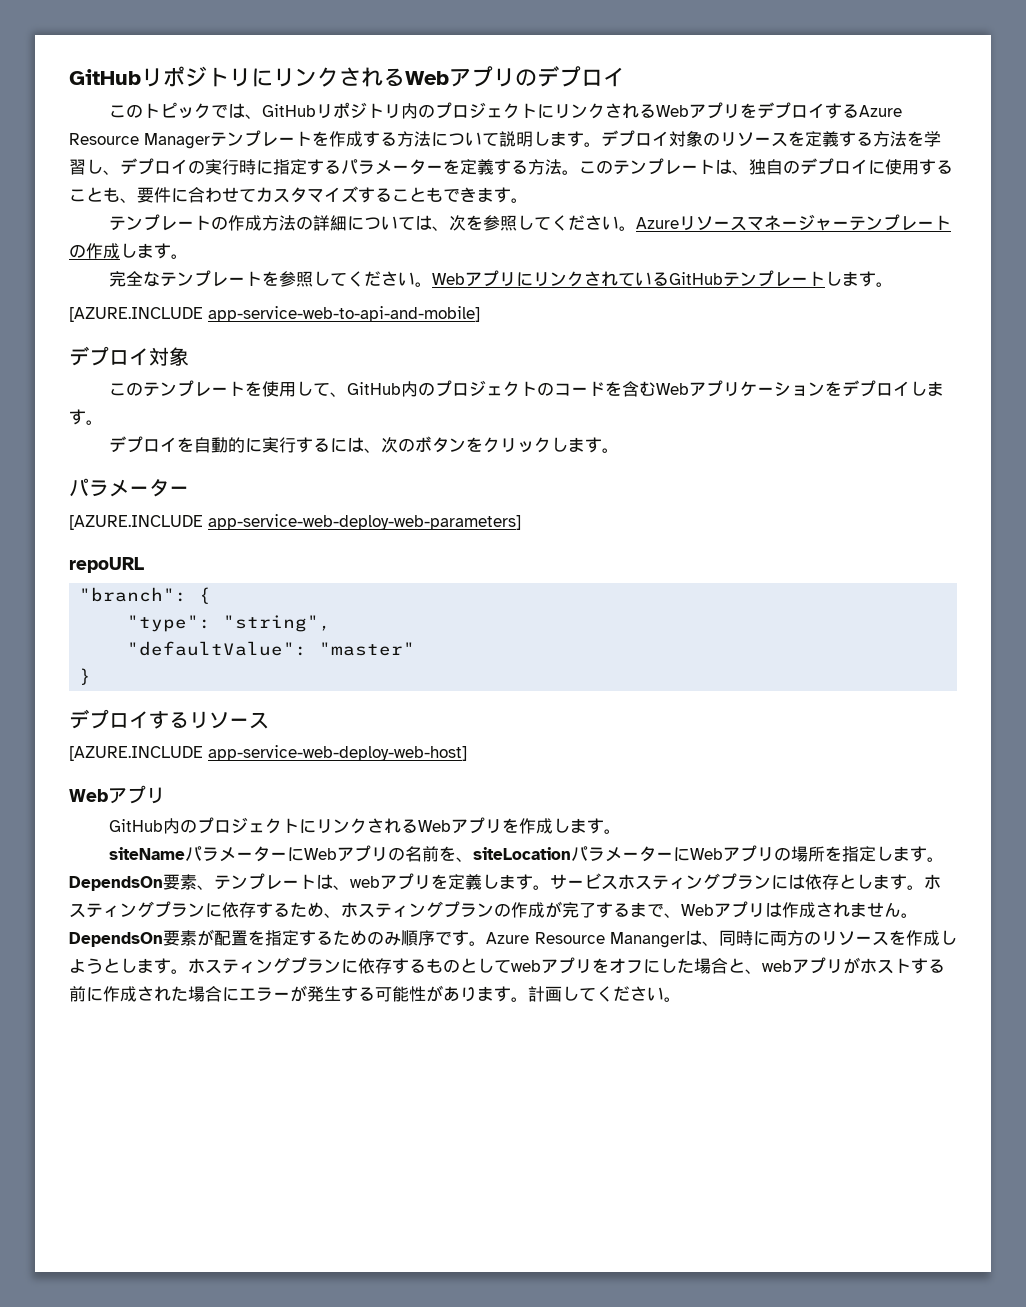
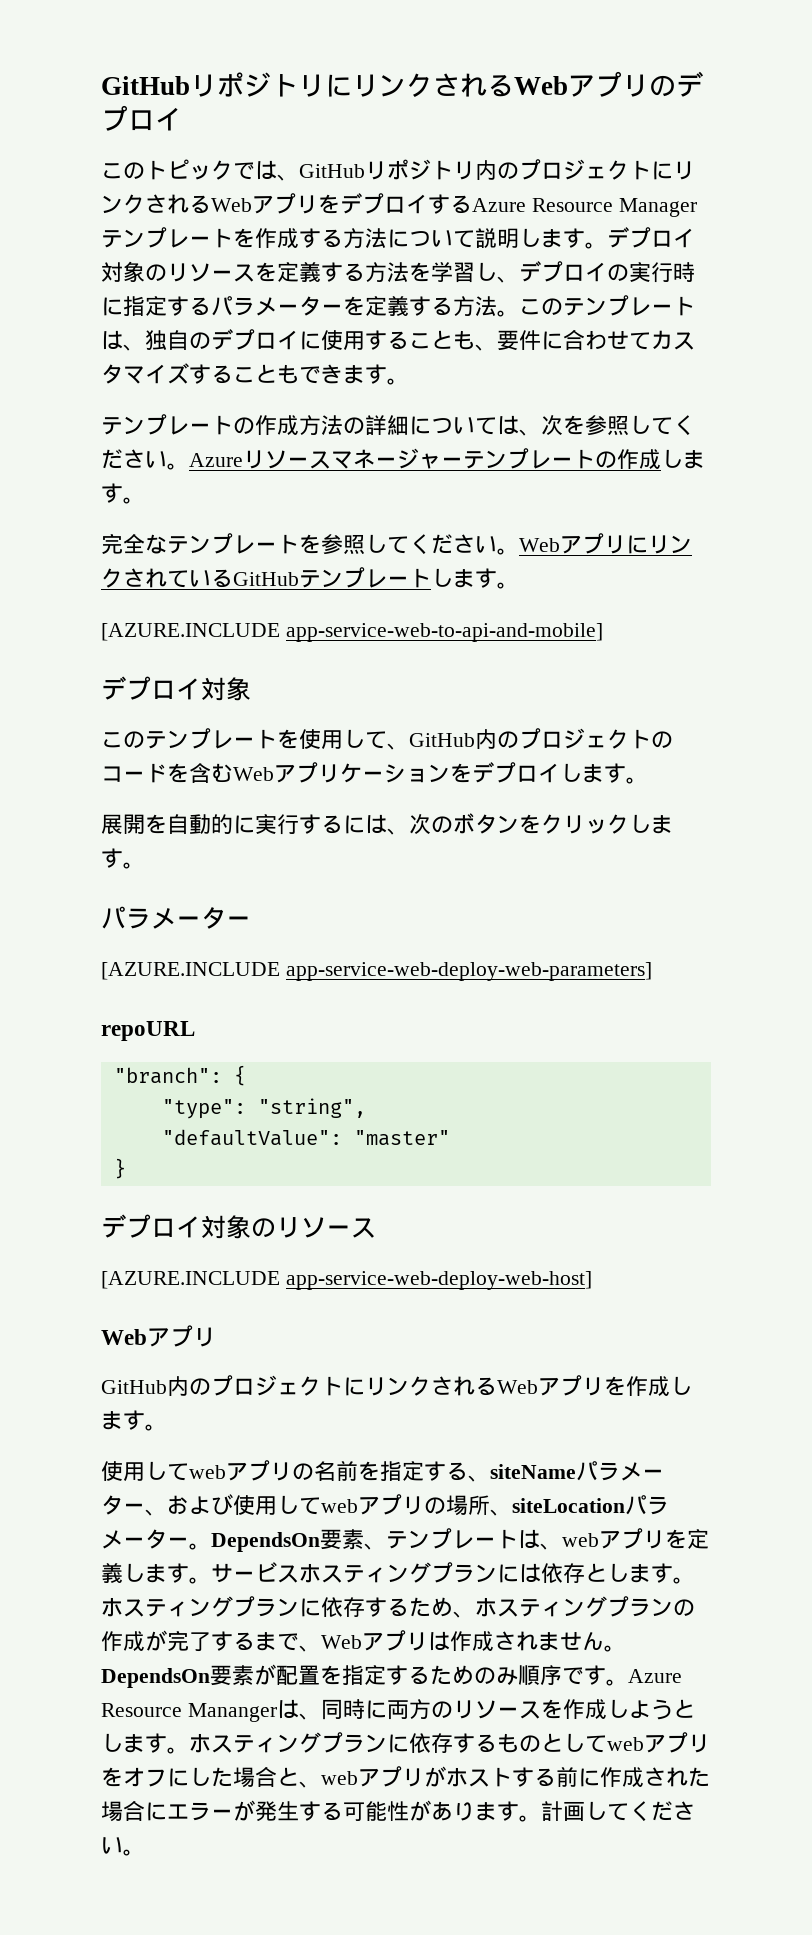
- デプロイを自動的に実行するには、次のボタンをクリックします。
+ 展開を自動的に実行するには、次のボタンをクリックします。
  }
- デプロイするリソース
+ デプロイ対象のリソース
- siteNameパラメーターにWebアプリの名前を、siteLocationパラメーターにWebアプリの場所を指定します。
+ 使用してwebアプリの名前を指定する、siteNameパラメーター、および使用してwebアプリの場所、siteLocationパラメーター。

